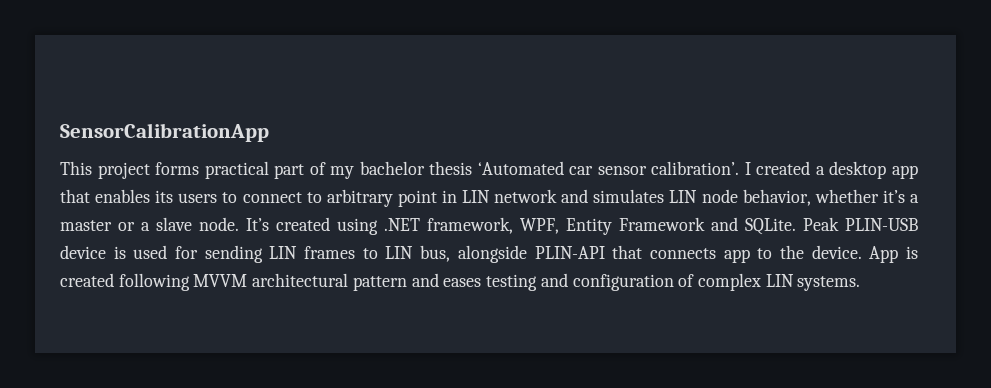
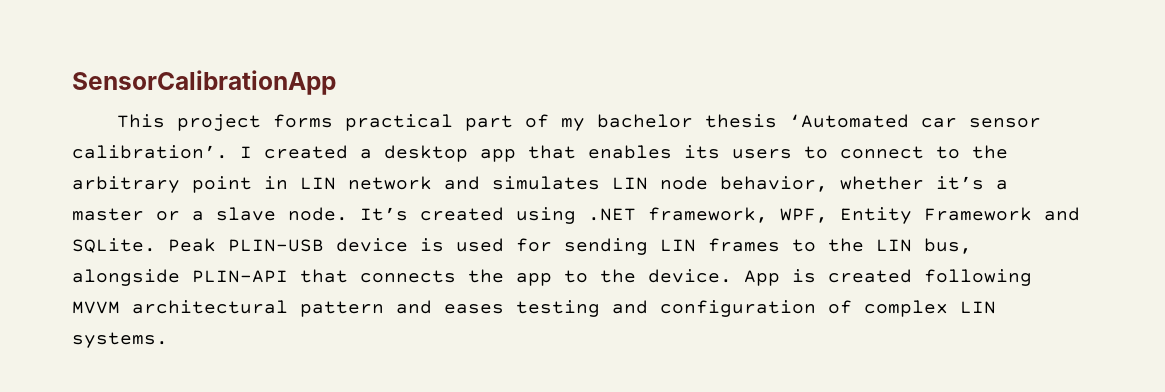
- I created a desktop app that enables its users to connect to arbitrary point in LIN network and simulates LIN node behavior, whether it’s a master or a slave node.
+ I created a desktop app that enables its users to connect to the arbitrary point in LIN network and simulates LIN node behavior, whether it’s a master or a slave node.
- Peak PLIN-USB device is used for sending LIN frames to LIN bus, alongside PLIN-API that connects app to the device.
+ Peak PLIN-USB device is used for sending LIN frames to the LIN bus, alongside PLIN-API that connects the app to the device.

